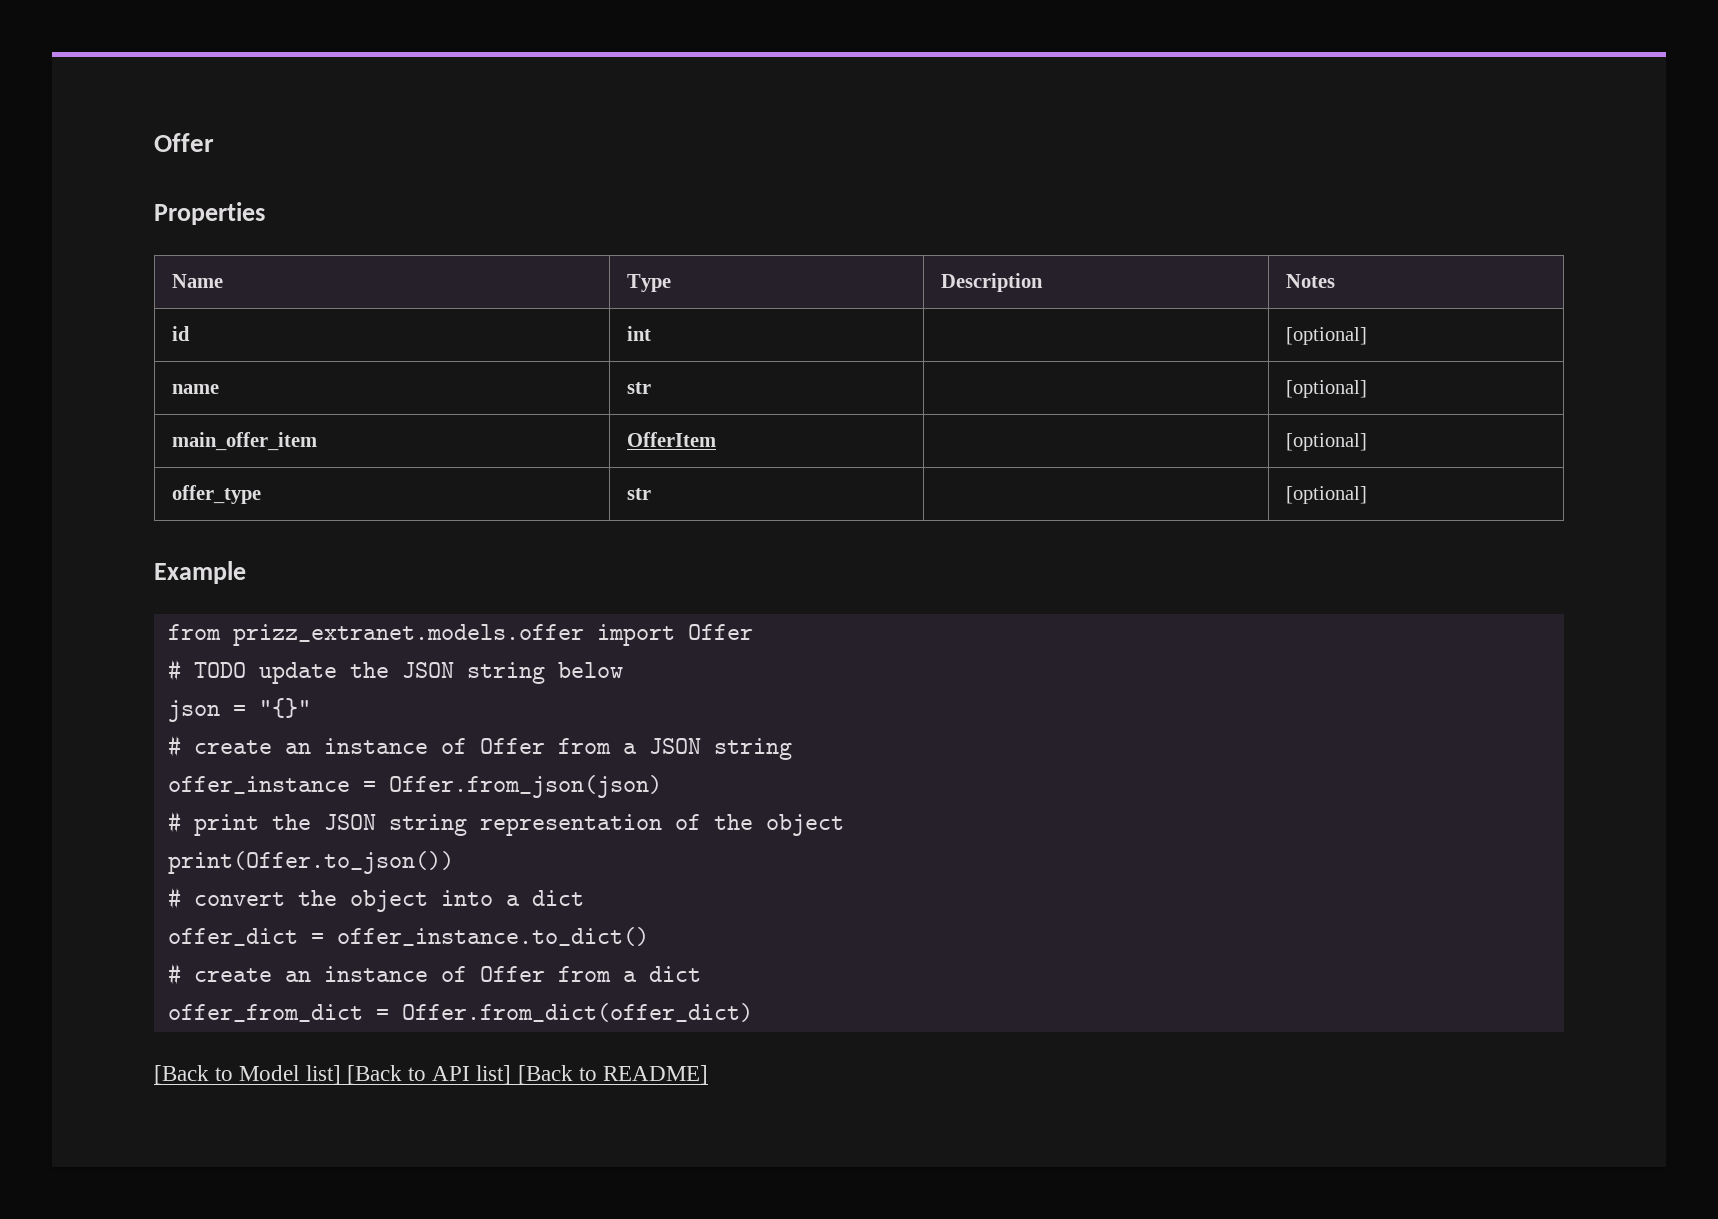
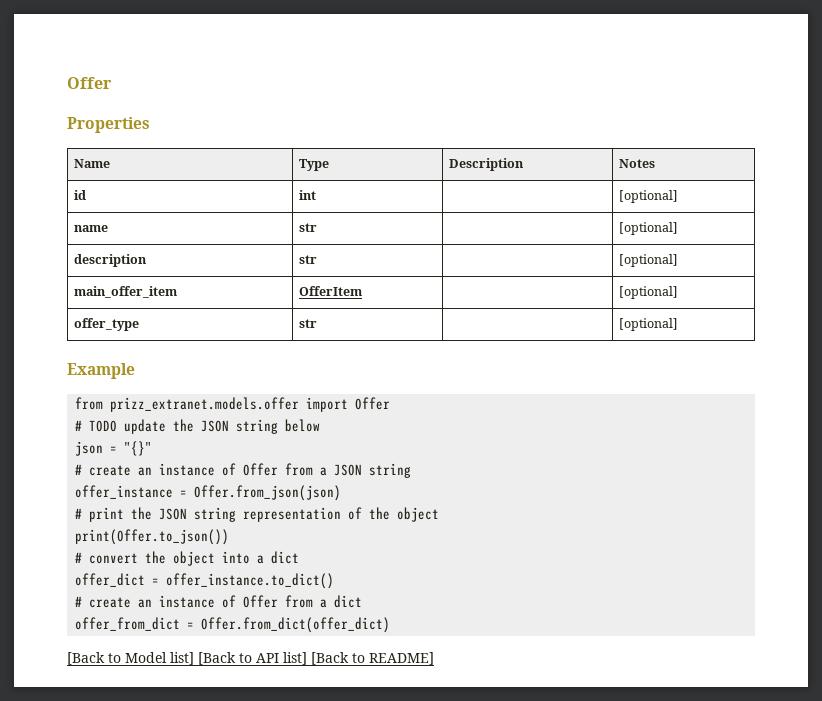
+ description | str | | [optional]

